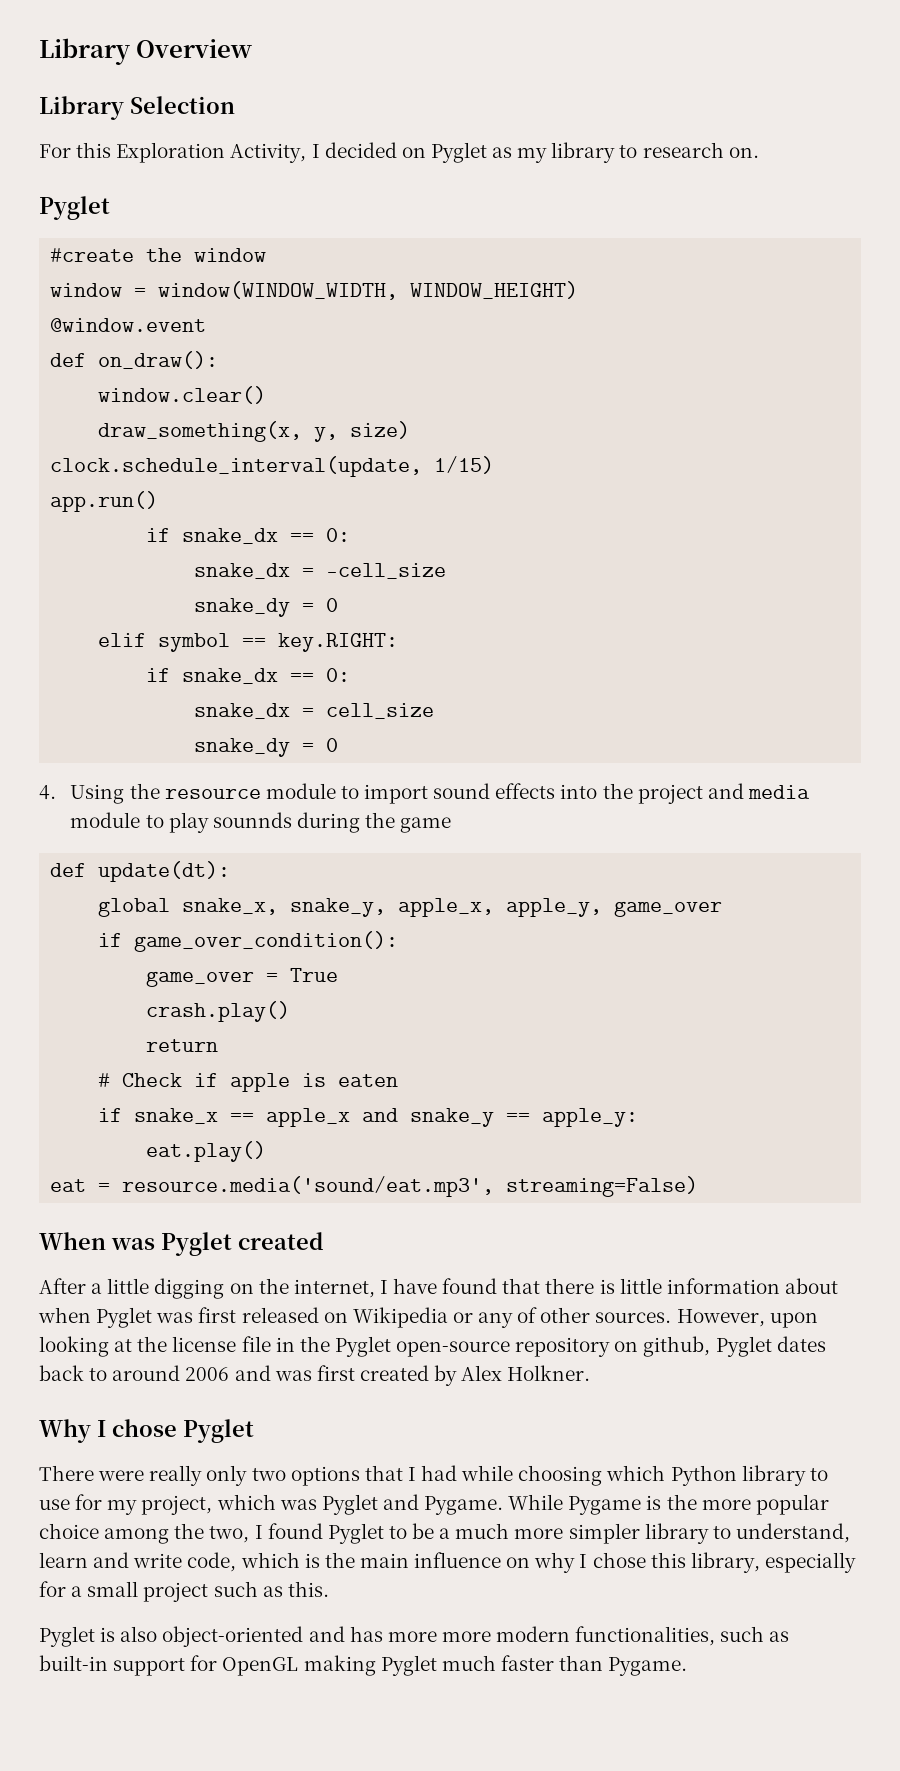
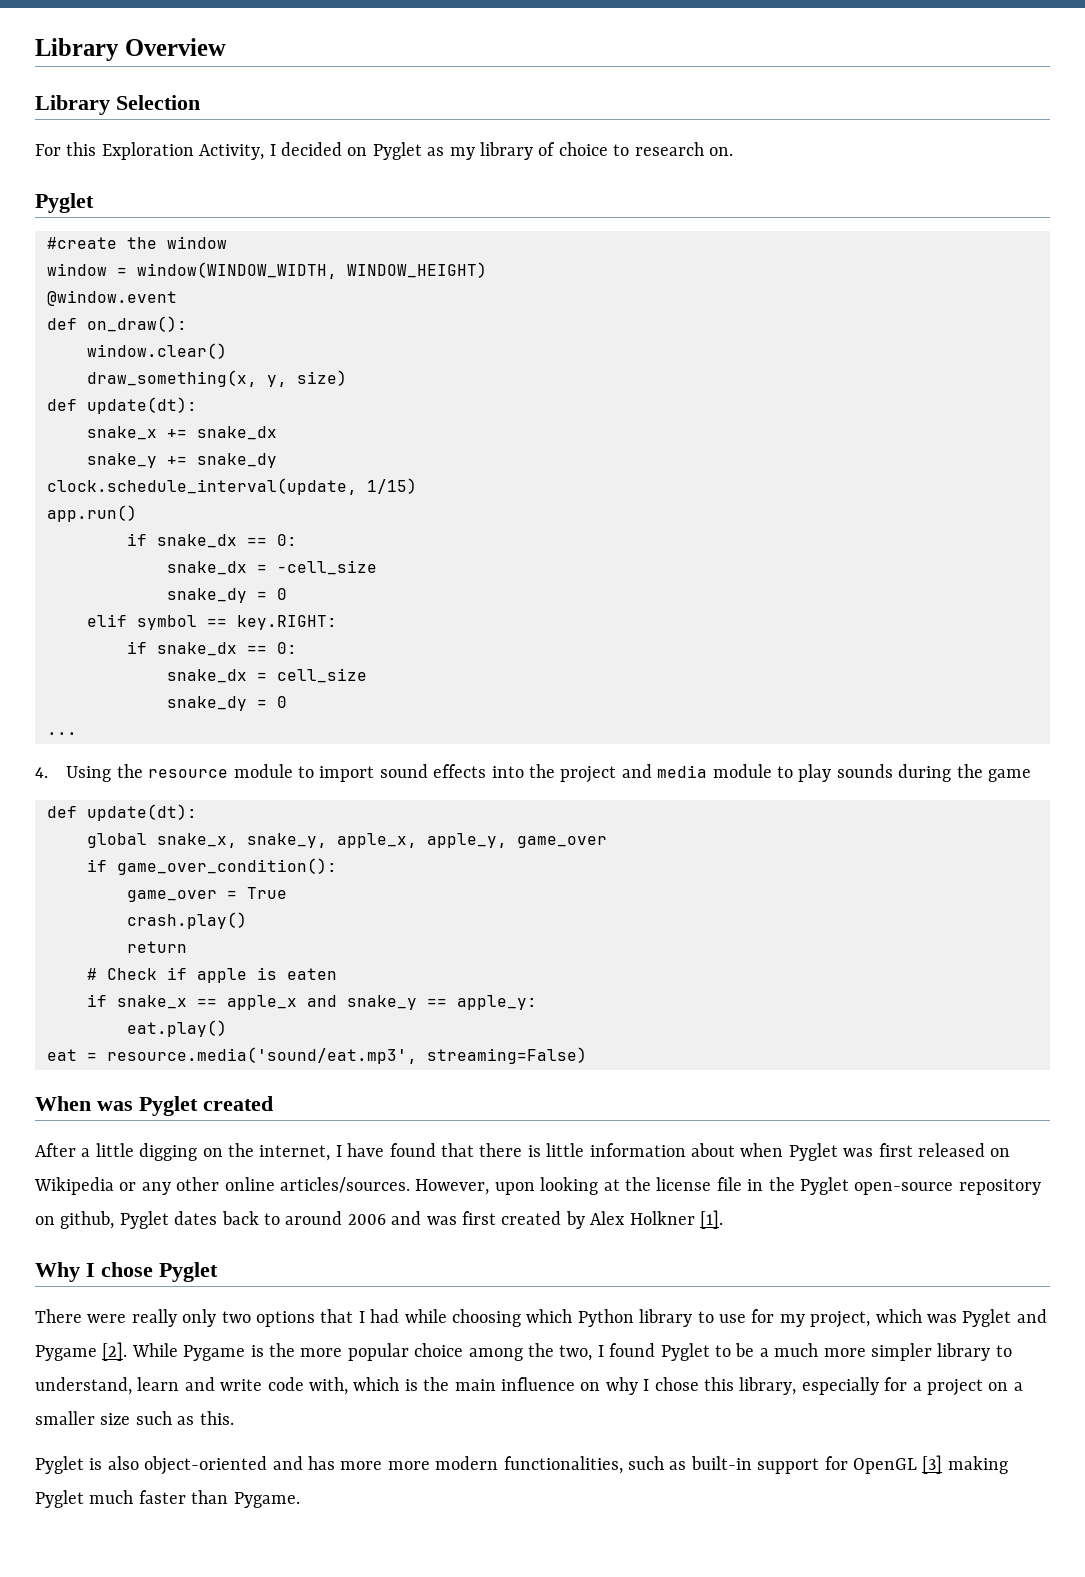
- For this Exploration Activity, I decided on Pyglet as my library to research on.
+ For this Exploration Activity, I decided on Pyglet as my library of choice to research on.
  draw_something(x, y, size)
+ def update(dt):
+ snake_x += snake_dx
+ snake_y += snake_dy
+ ...
- 4. Using the resource module to import sound effects into the project and media module to play sounnds during the game
+ 4. Using the resource module to import sound effects into the project and media module to play sounds during the game
- After a little digging on the internet, I have found that there is little information about when Pyglet was first released on Wikipedia or any of other sources.
+ After a little digging on the internet, I have found that there is little information about when Pyglet was first released on Wikipedia or any other online articles/sources.
- However, upon looking at the license file in the Pyglet open-source repository on github, Pyglet dates back to around 2006 and was first created by Alex Holkner.
+ However, upon looking at the license file in the Pyglet open-source repository on github, Pyglet dates back to around 2006 and was first created by Alex Holkner [1].
- There were really only two options that I had while choosing which Python library to use for my project, which was Pyglet and Pygame.
+ There were really only two options that I had while choosing which Python library to use for my project, which was Pyglet and Pygame [2].
- While Pygame is the more popular choice among the two, I found Pyglet to be a much more simpler library to understand, learn and write code, which is the main influence on why I chose this library, especially for a small project such as this.
+ While Pygame is the more popular choice among the two, I found Pyglet to be a much more simpler library to understand, learn and write code with, which is the main influence on why I chose this library, especially for a project on a smaller size such as this.
- Pyglet is also object-oriented and has more more modern functionalities, such as built-in support for OpenGL making Pyglet much faster than Pygame.
+ Pyglet is also object-oriented and has more more modern functionalities, such as built-in support for OpenGL [3] making Pyglet much faster than Pygame.

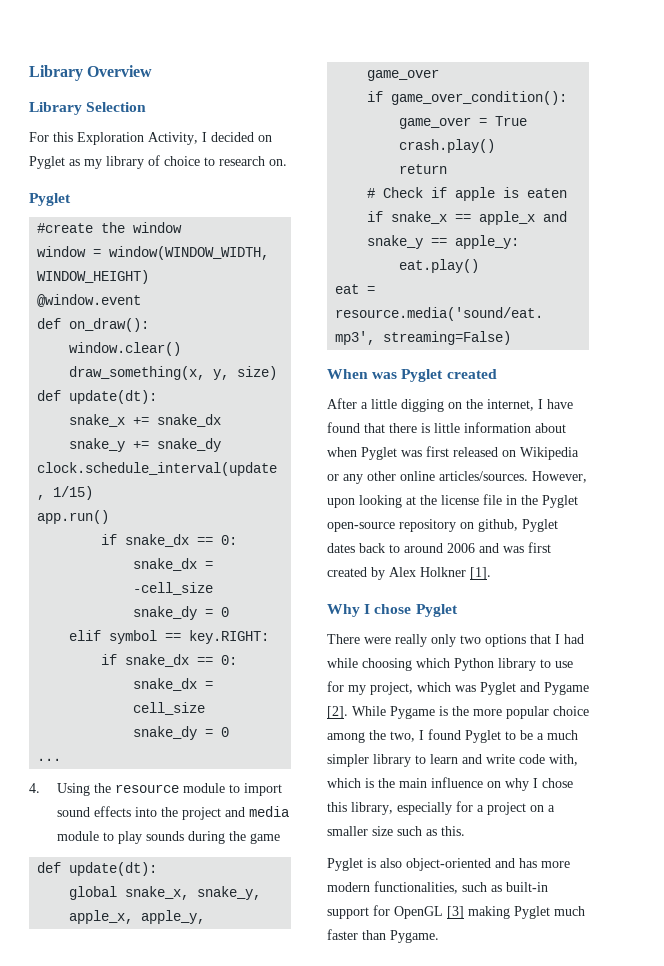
- While Pygame is the more popular choice among the two, I found Pyglet to be a much more simpler library to understand, learn and write code with, which is the main influence on why I chose this library, especially for a project on a smaller size such as this.
+ While Pygame is the more popular choice among the two, I found Pyglet to be a much simpler library to learn and write code with, which is the main influence on why I chose this library, especially for a project on a smaller size such as this.
- Pyglet is also object-oriented and has more more modern functionalities, such as built-in support for OpenGL [3] making Pyglet much faster than Pygame.
+ Pyglet is also object-oriented and has more modern functionalities, such as built-in support for OpenGL [3] making Pyglet much faster than Pygame.

